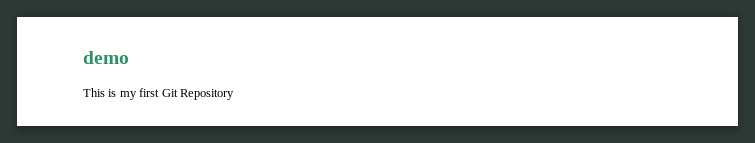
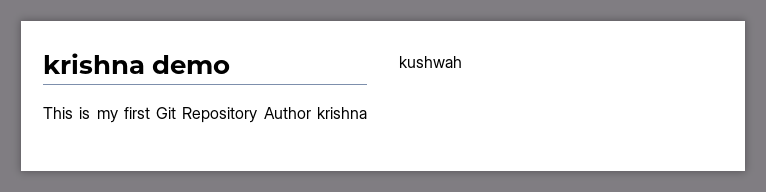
- demo
+ krishna demo
- This is my first Git Repository
+ This is my first Git Repository Author krishna kushwah

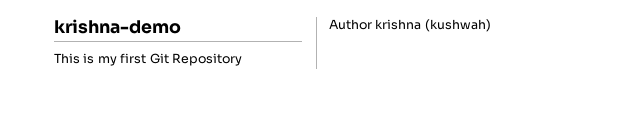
- krishna demo
+ krishna-demo
- This is my first Git Repository Author krishna kushwah
+ This is my first Git Repository
+ Author krishna (kushwah)

